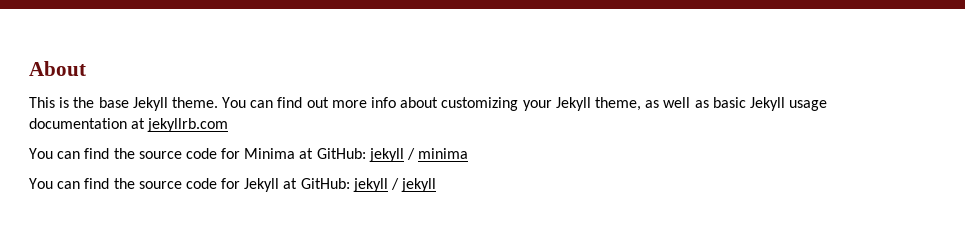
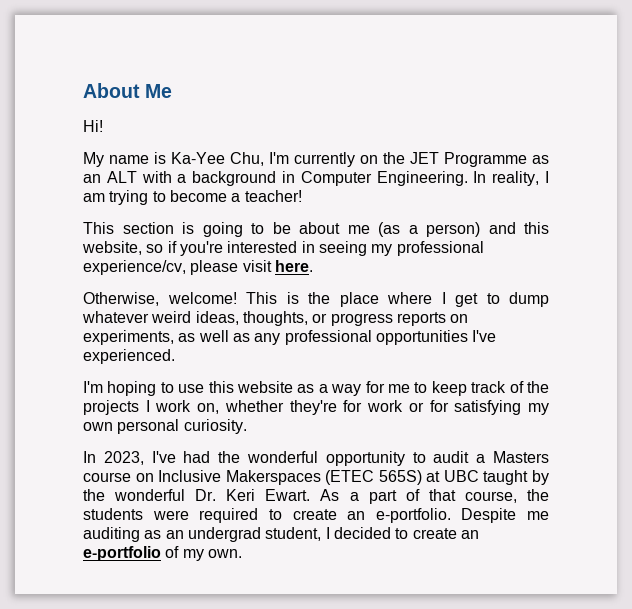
- About
- This is the base Jekyll theme. You can find out more info about customizing your Jekyll theme, as well as basic Jekyll usage documentation at jekyllrb.com
- You can find the source code for Minima at GitHub: jekyll / minima
- You can find the source code for Jekyll at GitHub: jekyll / jekyll
+ About Me
+ Hi!
+ My name is Ka-Yee Chu, I'm currently on the JET Programme as an ALT with a background in Computer Engineering. In reality, I am trying to become a teacher!
+ This section is going to be about me (as a person) and this website, so if you're interested in seeing my professional experience/cv, please visit here.
+ Otherwise, welcome! This is the place where I get to dump whatever weird ideas, thoughts, or progress reports on experiments, as well as any professional opportunities I've experienced.
+ I'm hoping to use this website as a way for me to keep track of the projects I work on, whether they're for work or for satisfying my own personal curiosity.
+ In 2023, I've had the wonderful opportunity to audit a Masters course on Inclusive Makerspaces (ETEC 565S) at UBC taught by the wonderful Dr. Keri Ewart. As a part of that course, the students were required to create an e-portfolio. Despite me auditing as an undergrad student, I decided to create an e-portfolio of my own.

